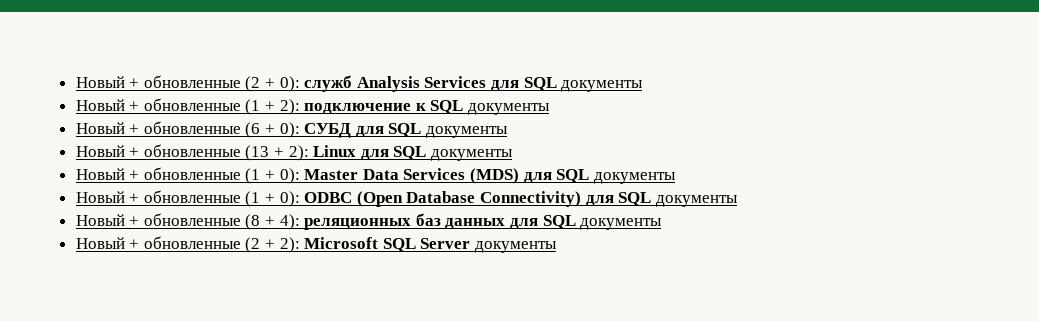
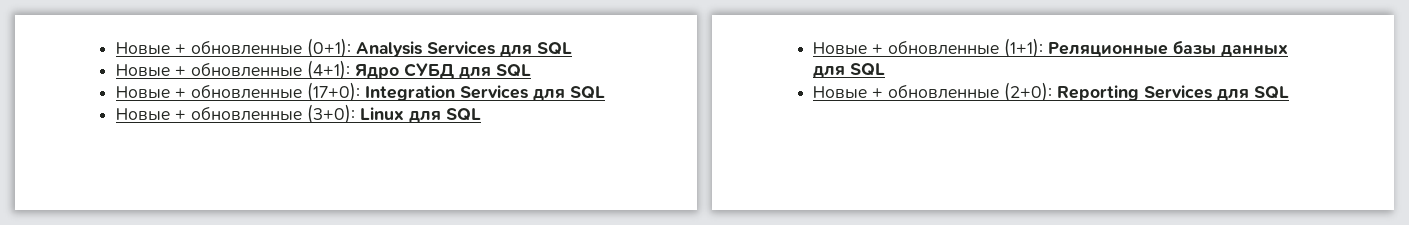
- Новый + обновленные (2 + 0): служб Analysis Services для SQL документы
- Новый + обновленные (1 + 2): подключение к SQL документы
- Новый + обновленные (6 + 0): СУБД для SQL документы
- Новый + обновленные (13 + 2): Linux для SQL документы
- Новый + обновленные (1 + 0): Master Data Services (MDS) для SQL документы
- Новый + обновленные (1 + 0): ODBC (Open Database Connectivity) для SQL документы
- Новый + обновленные (8 + 4): реляционных баз данных для SQL документы
- Новый + обновленные (2 + 2): Microsoft SQL Server документы
+ Новые + обновленные (0+1): Analysis Services для SQL
+ Новые + обновленные (4+1): Ядро СУБД для SQL
+ Новые + обновленные (17+0): Integration Services для SQL
+ Новые + обновленные (3+0): Linux для SQL
+ Новые + обновленные (1+1): Реляционные базы данных для SQL
+ Новые + обновленные (2+0): Reporting Services для SQL

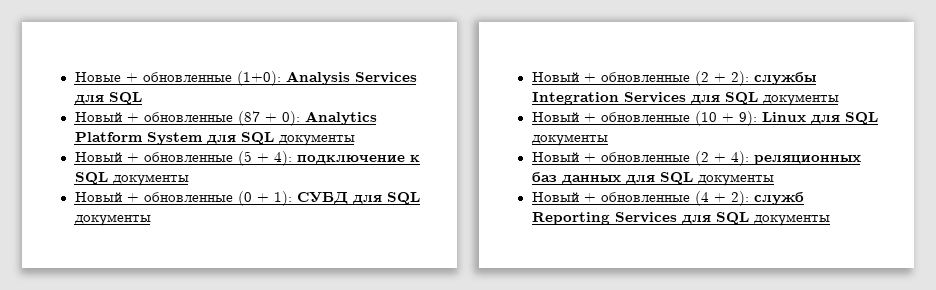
- Новые + обновленные (0+1): Analysis Services для SQL
+ Новые + обновленные (1+0): Analysis Services для SQL
- Новые + обновленные (4+1): Ядро СУБД для SQL
- Новые + обновленные (17+0): Integration Services для SQL
- Новые + обновленные (3+0): Linux для SQL
- Новые + обновленные (1+1): Реляционные базы данных для SQL
- Новые + обновленные (2+0): Reporting Services для SQL
+ Новый + обновленные (87 + 0): Analytics Platform System для SQL документы
+ Новый + обновленные (5 + 4): подключение к SQL документы
+ Новый + обновленные (0 + 1): СУБД для SQL документы
+ Новый + обновленные (2 + 2): службы Integration Services для SQL документы
+ Новый + обновленные (10 + 9): Linux для SQL документы
+ Новый + обновленные (2 + 4): реляционных баз данных для SQL документы
+ Новый + обновленные (4 + 2): служб Reporting Services для SQL документы

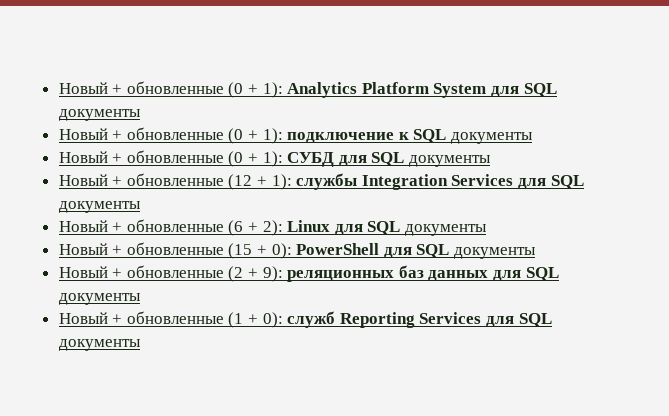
- Новые + обновленные (1+0): Analysis Services для SQL
- Новый + обновленные (87 + 0): Analytics Platform System для SQL документы
+ Новый + обновленные (0 + 1): Analytics Platform System для SQL документы
- Новый + обновленные (5 + 4): подключение к SQL документы
+ Новый + обновленные (0 + 1): подключение к SQL документы
- Новый + обновленные (2 + 2): службы Integration Services для SQL документы
+ Новый + обновленные (12 + 1): службы Integration Services для SQL документы
- Новый + обновленные (10 + 9): Linux для SQL документы
+ Новый + обновленные (6 + 2): Linux для SQL документы
- Новый + обновленные (2 + 4): реляционных баз данных для SQL документы
+ Новый + обновленные (15 + 0): PowerShell для SQL документы
+ Новый + обновленные (2 + 9): реляционных баз данных для SQL документы
- Новый + обновленные (4 + 2): служб Reporting Services для SQL документы
+ Новый + обновленные (1 + 0): служб Reporting Services для SQL документы

